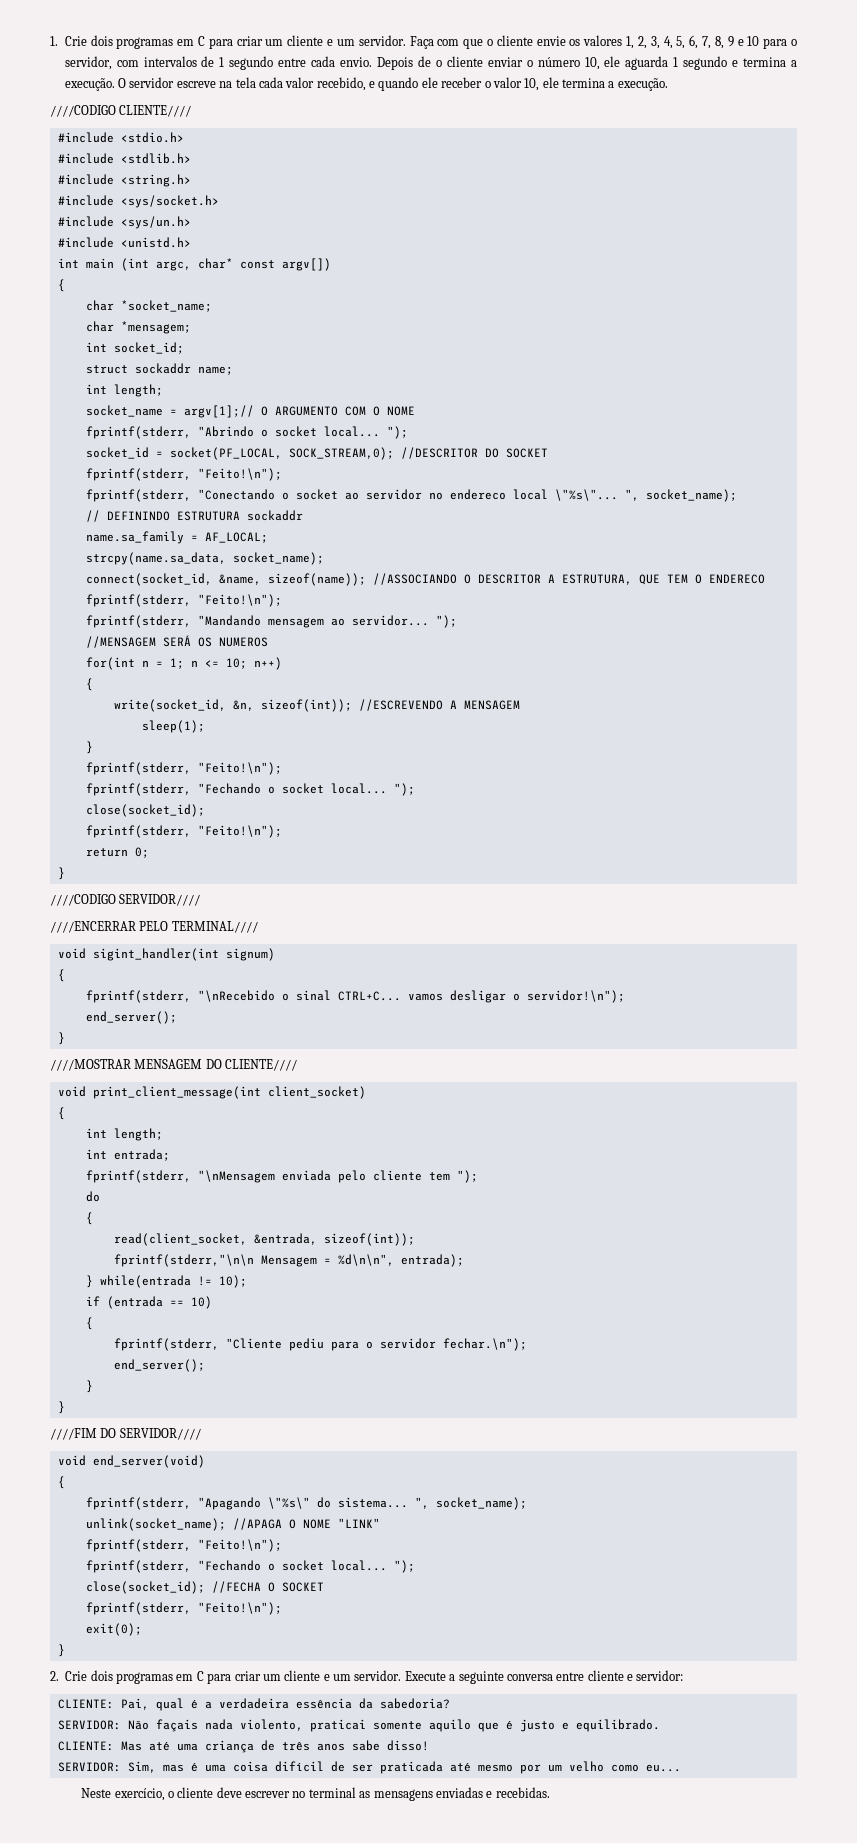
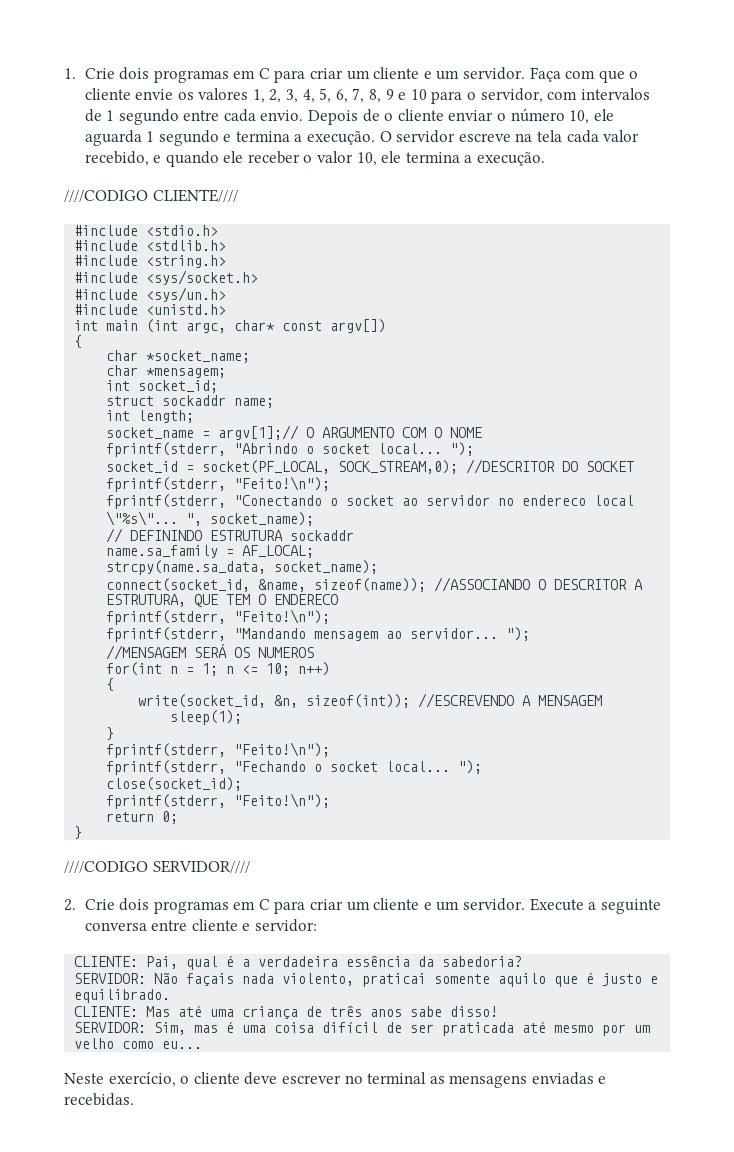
- ////ENCERRAR PELO TERMINAL////
- void sigint_handler(int signum)
- {
- fprintf(stderr, "\nRecebido o sinal CTRL+C... vamos desligar o servidor!\n");
- end_server();
- }
- ////MOSTRAR MENSAGEM DO CLIENTE////
- void print_client_message(int client_socket)
- {
- int length;
- int entrada;
- fprintf(stderr, "\nMensagem enviada pelo cliente tem ");
- do
- {
- read(client_socket, &entrada, sizeof(int));
- fprintf(stderr,"\n\n Mensagem = %d\n\n", entrada);
- } while(entrada != 10);
- if (entrada == 10)
- {
- fprintf(stderr, "Cliente pediu para o servidor fechar.\n");
- end_server();
- }
- }
- ////FIM DO SERVIDOR////
- void end_server(void)
- {
- fprintf(stderr, "Apagando \"%s\" do sistema... ", socket_name);
- unlink(socket_name); //APAGA O NOME "LINK"
- fprintf(stderr, "Feito!\n");
- fprintf(stderr, "Fechando o socket local... ");
- close(socket_id); //FECHA O SOCKET
- fprintf(stderr, "Feito!\n");
- exit(0);
- }

